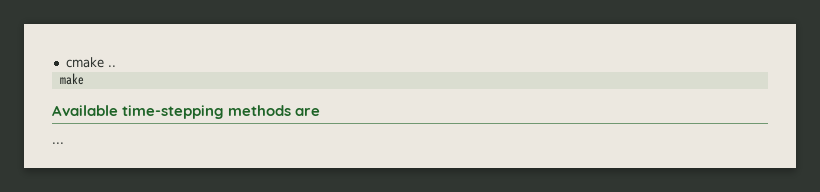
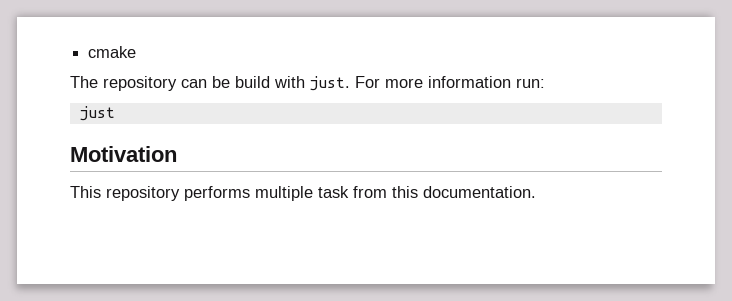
- cmake ..
- make
- Available time-stepping methods are
- ...
+ cmake
+ The repository can be build with just. For more information run:
+ just
+ Motivation
+ This repository performs multiple task from this documentation.

